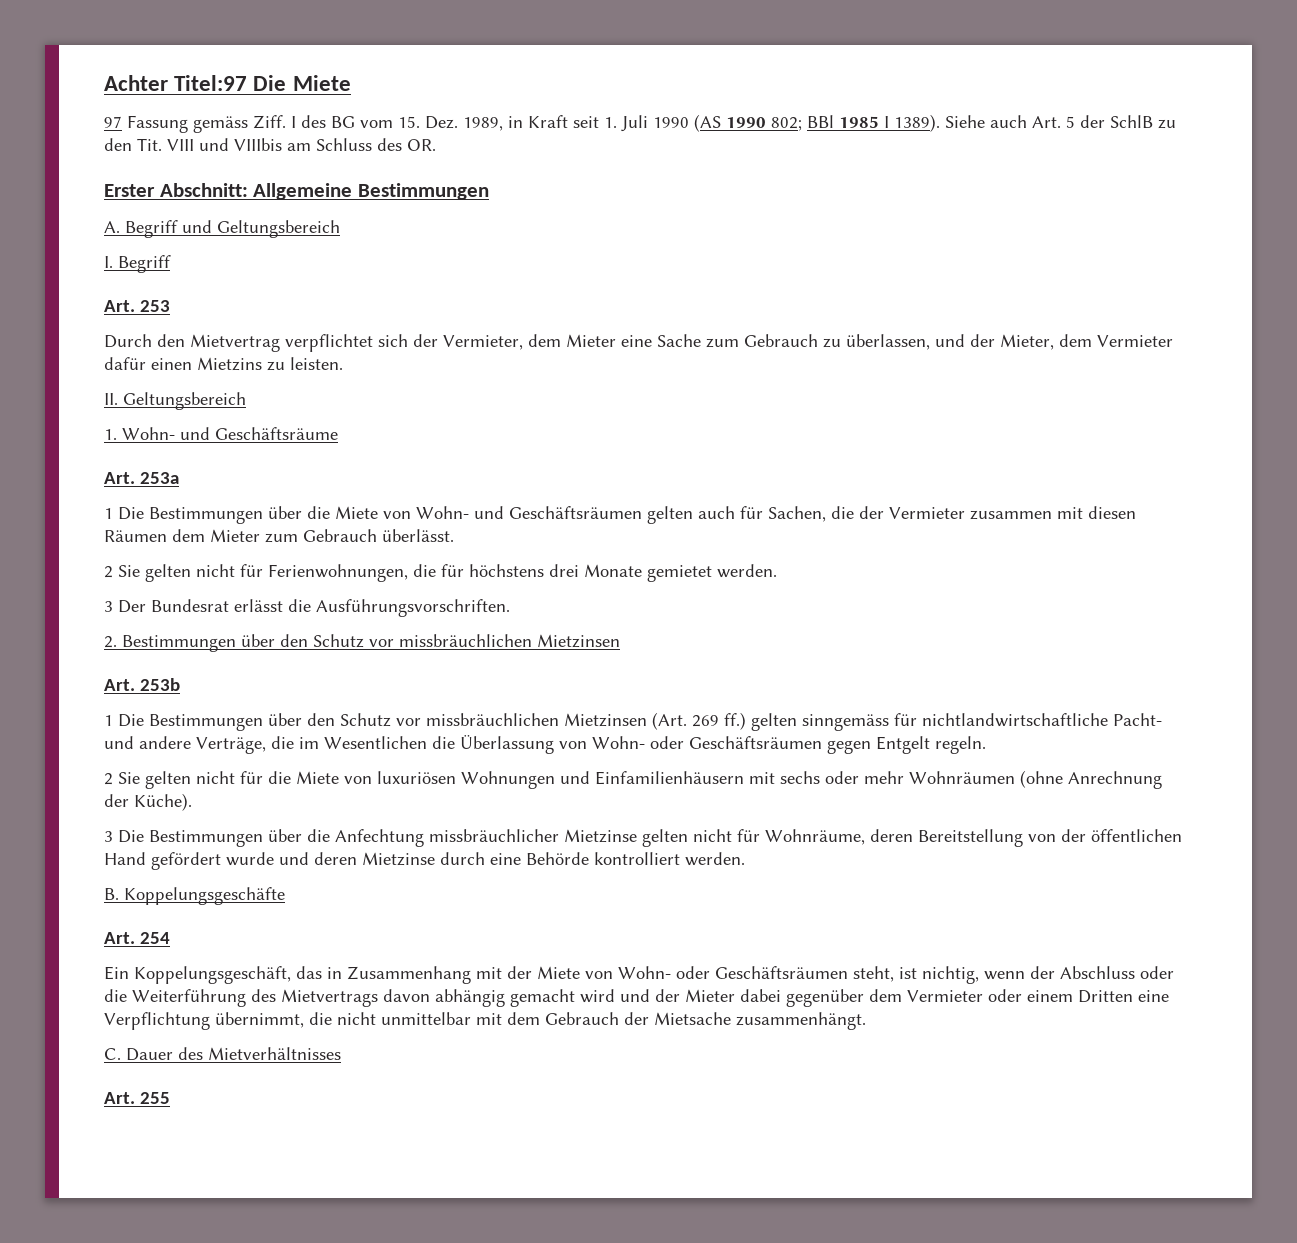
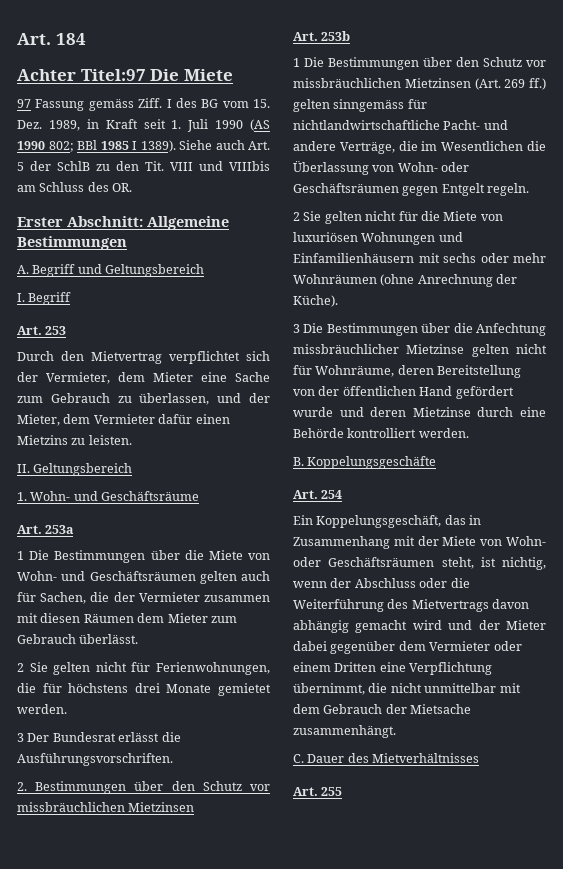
+ Art. 184

